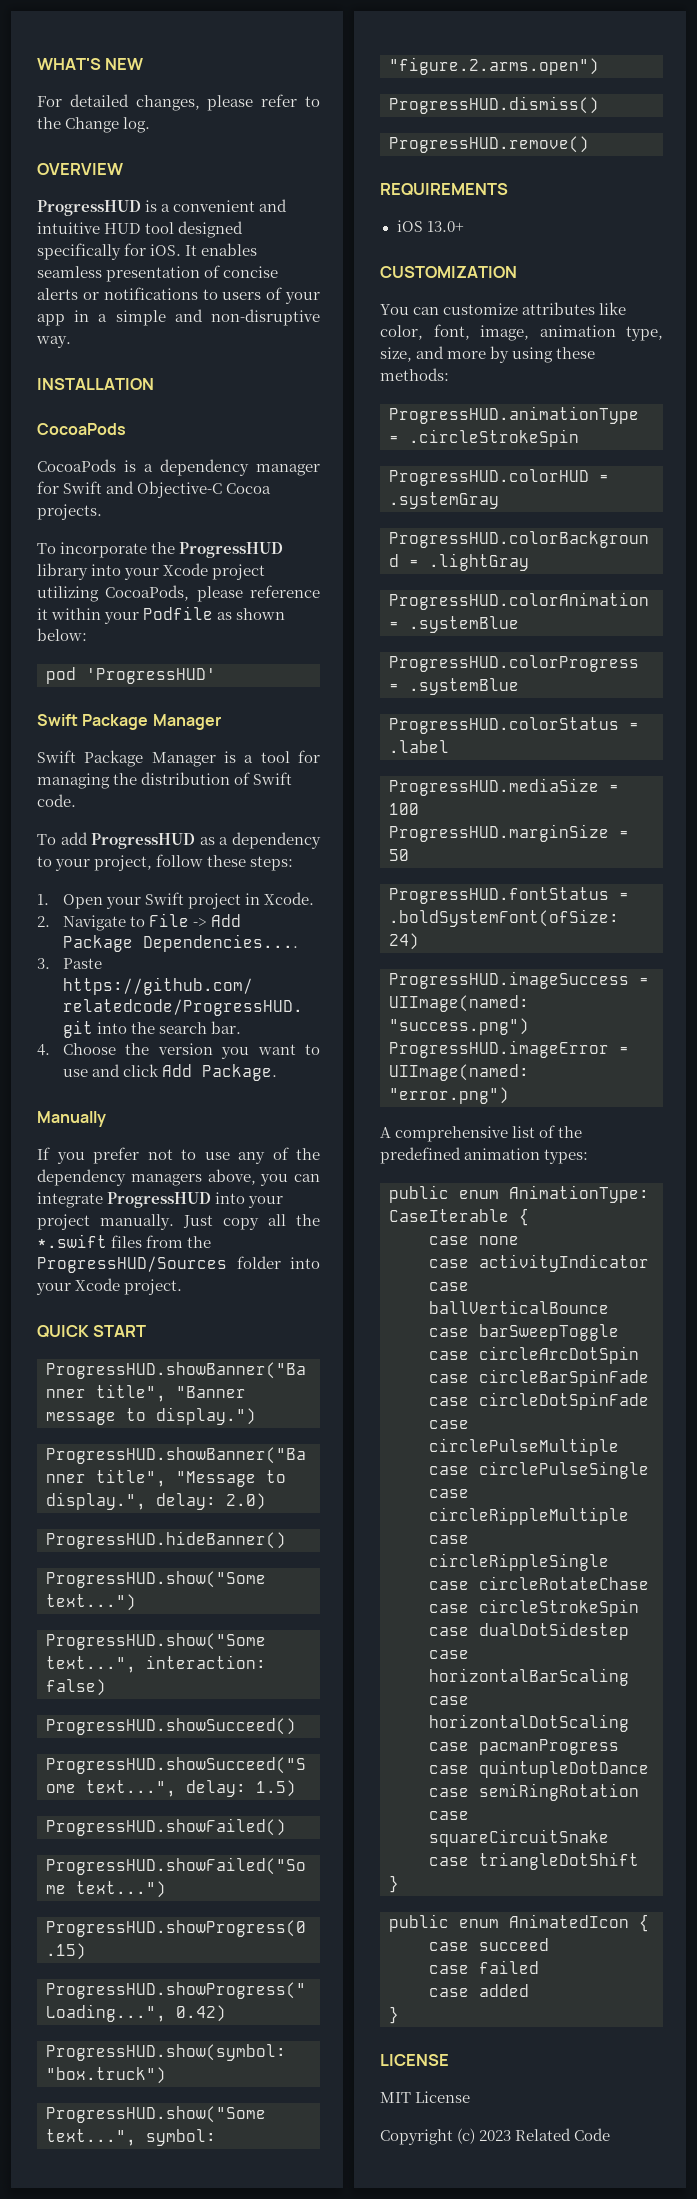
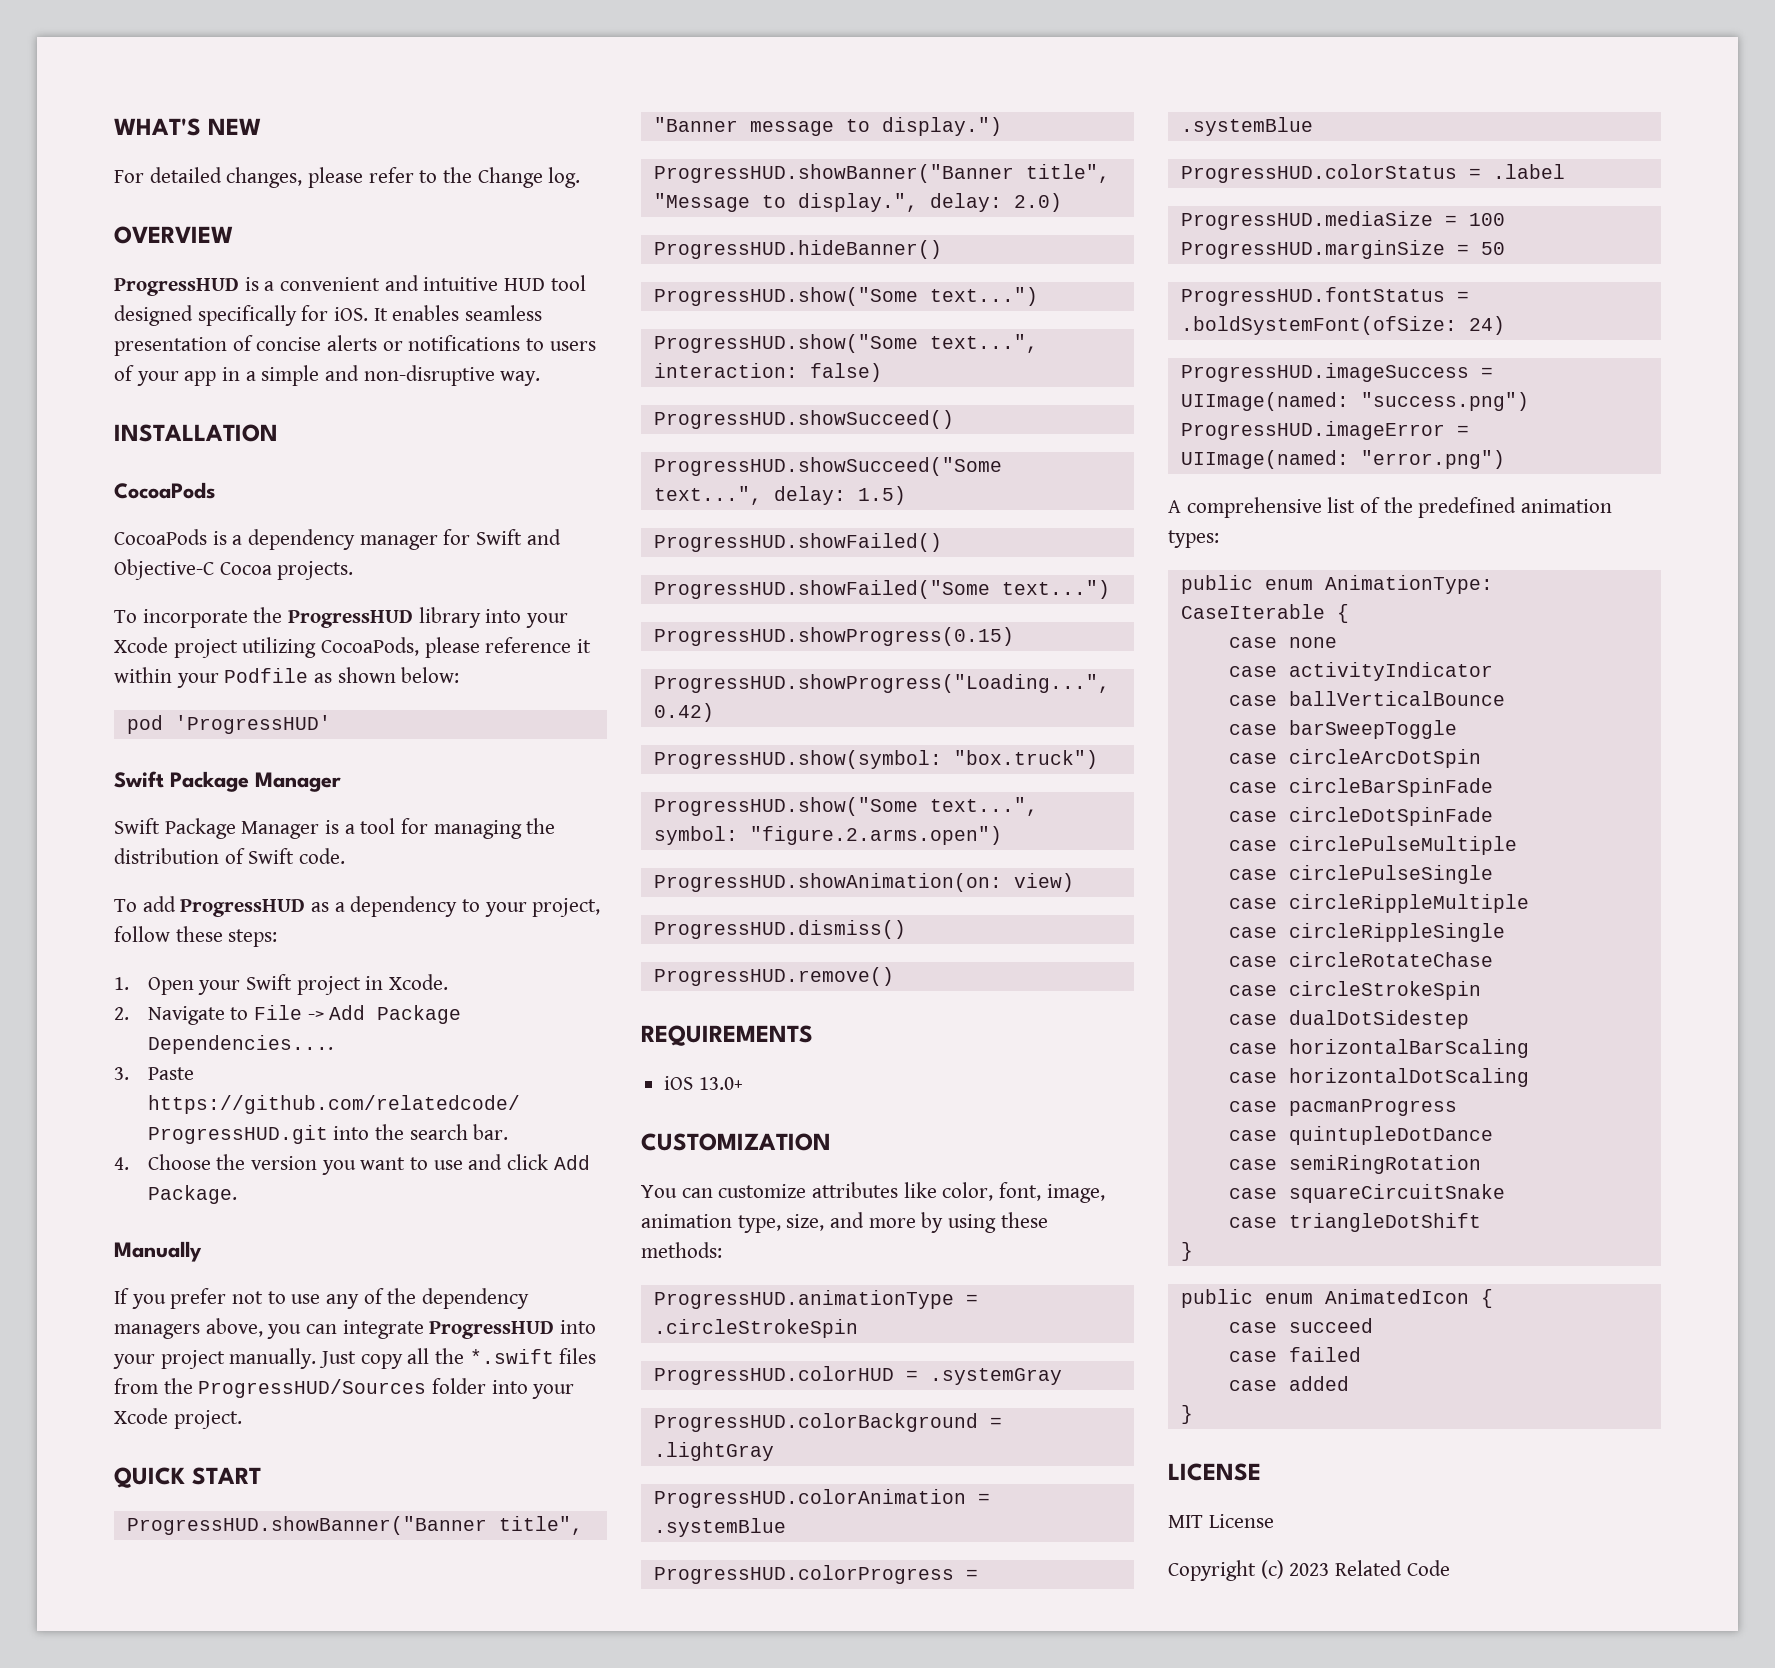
+ ProgressHUD.showAnimation(on: view)

